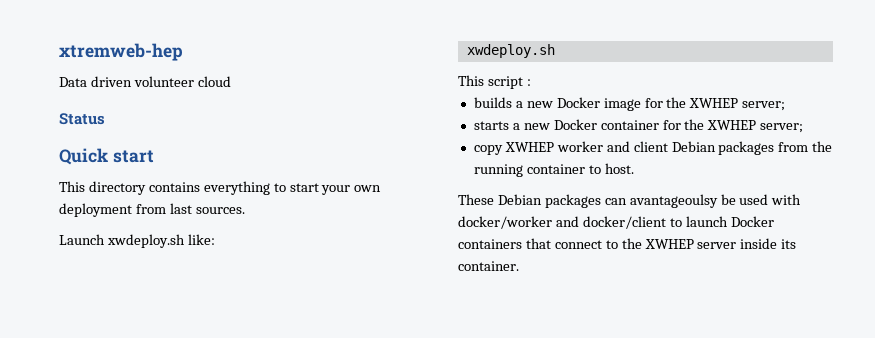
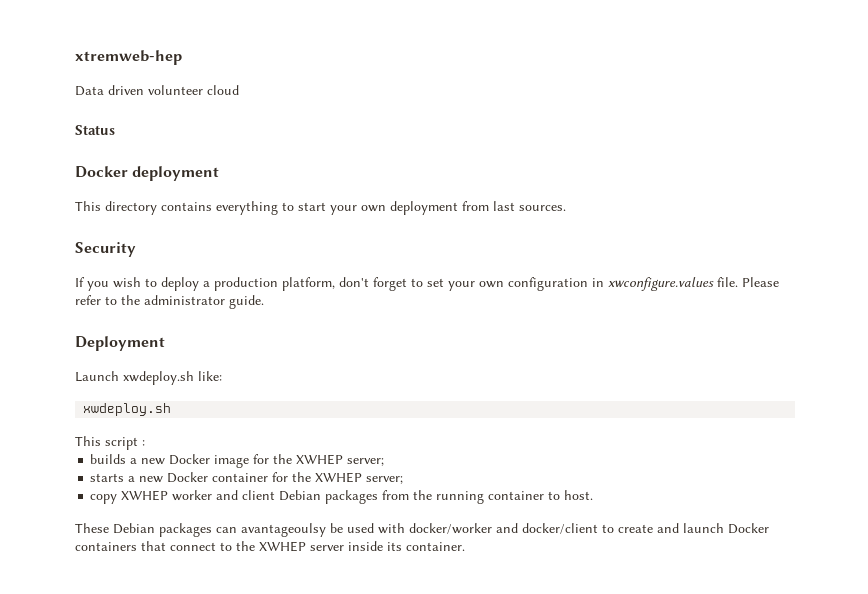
- Quick start
+ Docker deployment
+ Security
+ If you wish to deploy a production platform, don't forget to set your own configuration in xwconfigure.values file. Please refer to the administrator guide.
+ Deployment
- These Debian packages can avantageoulsy be used with docker/worker and docker/client to launch Docker containers that connect to the XWHEP server inside its container.
+ These Debian packages can avantageoulsy be used with docker/worker and docker/client to create and launch Docker containers that connect to the XWHEP server inside its container.

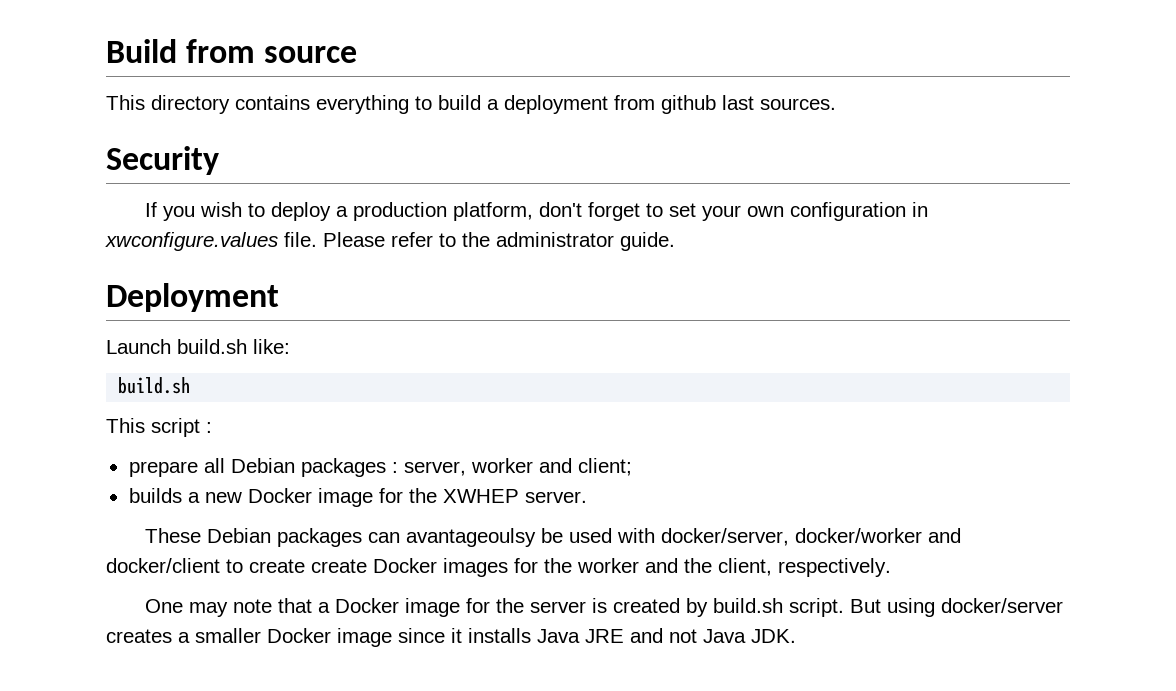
- xtremweb-hep
- Data driven volunteer cloud
- Status
- Docker deployment
+ Build from source
- This directory contains everything to start your own deployment from last sources.
+ This directory contains everything to build a deployment from github last sources.
- Launch xwdeploy.sh like:
- xwdeploy.sh
+ Launch build.sh like:
+ build.sh
+ prepare all Debian packages : server, worker and client;
- builds a new Docker image for the XWHEP server;
- starts a new Docker container for the XWHEP server;
- copy XWHEP worker and client Debian packages from the running container to host.
+ builds a new Docker image for the XWHEP server.
- These Debian packages can avantageoulsy be used with docker/worker and docker/client to create and launch Docker containers that connect to the XWHEP server inside its container.
+ These Debian packages can avantageoulsy be used with docker/server, docker/worker and docker/client to create create Docker images for the worker and the client, respectively.
+ One may note that a Docker image for the server is created by build.sh script. But using docker/server creates a smaller Docker image since it installs Java JRE and not Java JDK.

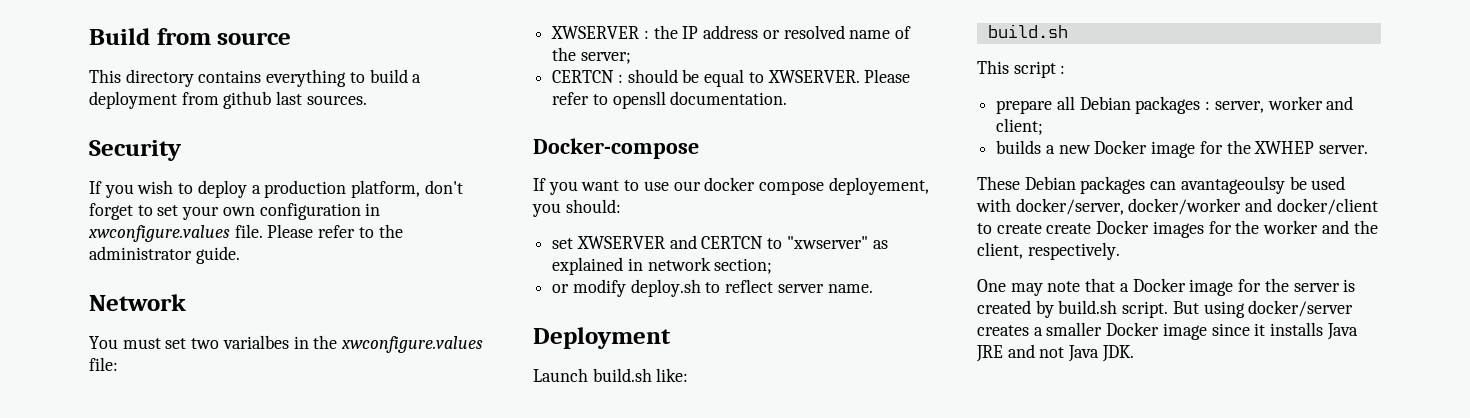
+ Network
+ You must set two varialbes in the xwconfigure.values file:
+ XWSERVER : the IP address or resolved name of the server;
+ CERTCN : should be equal to XWSERVER. Please refer to opensll documentation.
+ Docker-compose
+ If you want to use our docker compose deployement, you should:
+ set XWSERVER and CERTCN to "xwserver" as explained in network section;
+ or modify deploy.sh to reflect server name.

